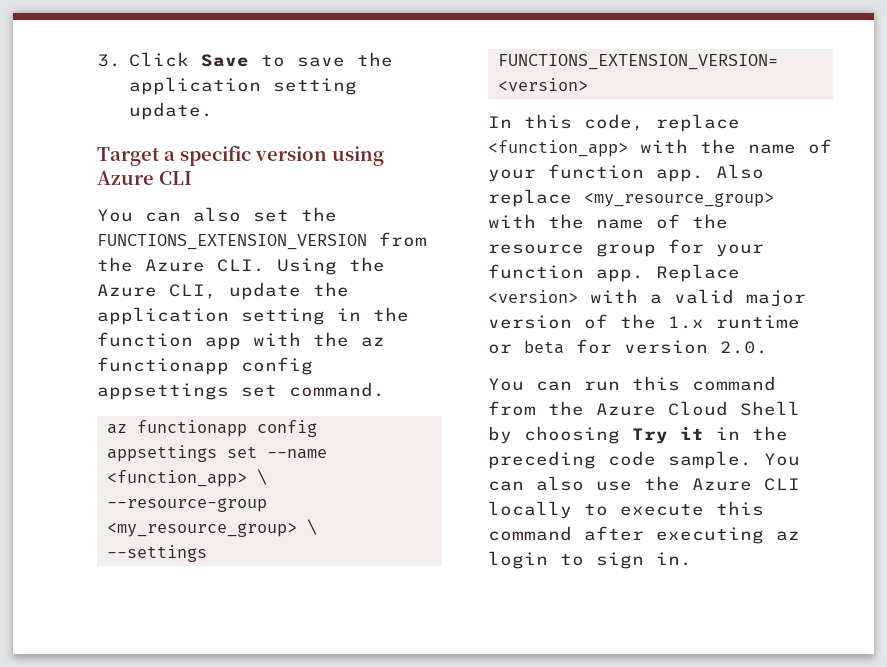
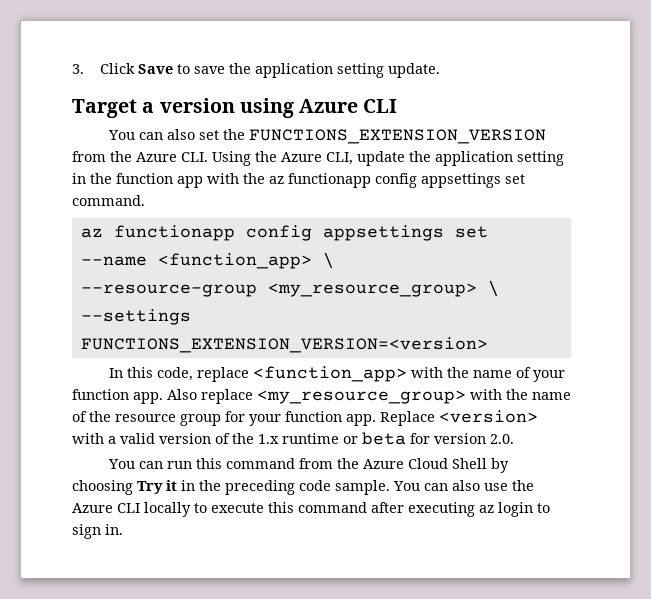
- Target a specific version using Azure CLI
+ Target a version using Azure CLI
- Replace <version> with a valid major version of the 1.x runtime or beta for version 2.0.
+ Replace <version> with a valid version of the 1.x runtime or beta for version 2.0.

